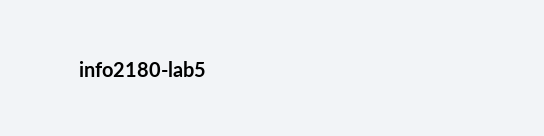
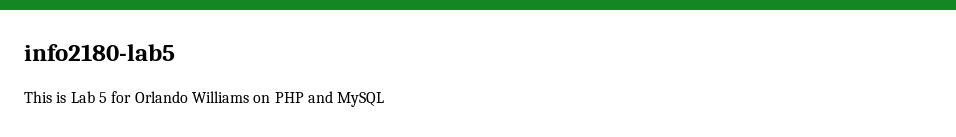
+ This is Lab 5 for Orlando Williams on PHP and MySQL

